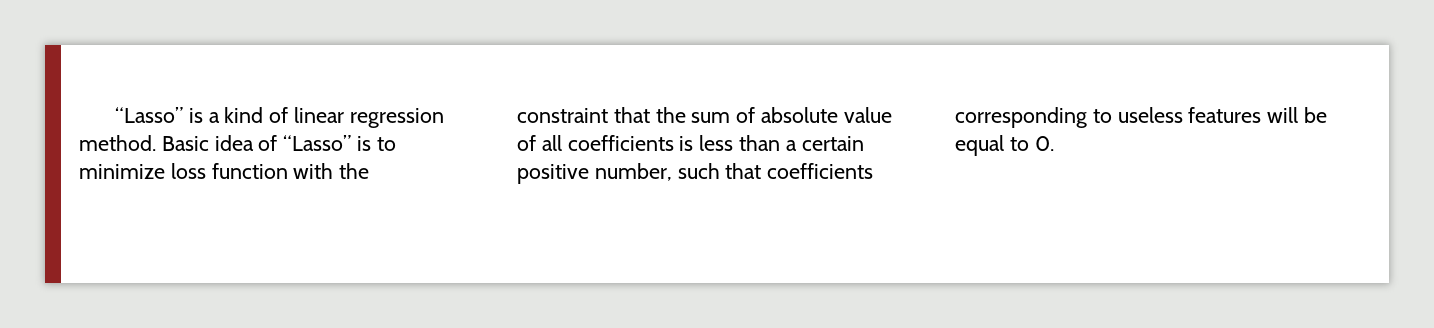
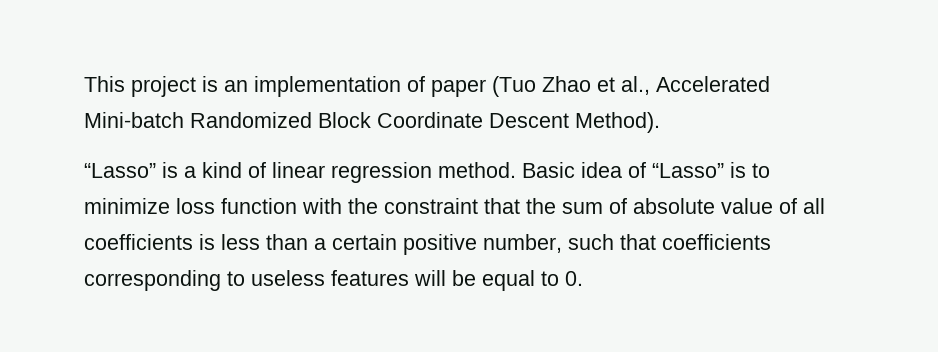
+ This project is an implementation of paper (Tuo Zhao et al., Accelerated Mini-batch Randomized Block Coordinate Descent Method).

